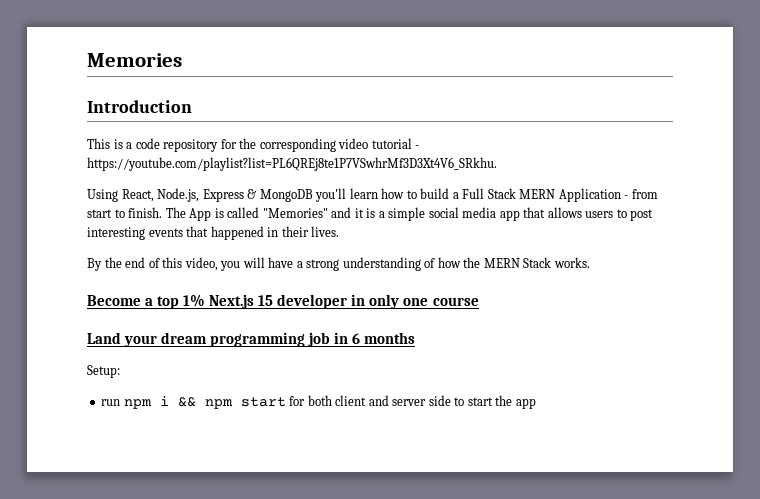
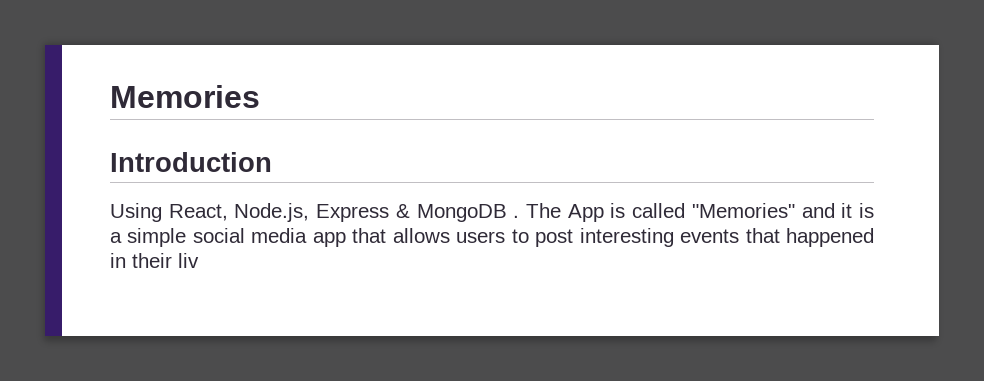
- This is a code repository for the corresponding video tutorial - https://youtube.com/playlist?list=PL6QREj8te1P7VSwhrMf3D3Xt4V6_SRkhu.
- Using React, Node.js, Express & MongoDB you'll learn how to build a Full Stack MERN Application - from start to finish.
+ Using React, Node.js, Express & MongoDB .
- The App is called "Memories" and it is a simple social media app that allows users to post interesting events that happened in their lives.
- By the end of this video, you will have a strong understanding of how the MERN Stack works.
- Become a top 1% Next.js 15 developer in only one course
- Land your dream programming job in 6 months
- Setup:
- run npm i && npm start for both client and server side to start the app
+ The App is called "Memories" and it is a simple social media app that allows users to post interesting events that happened in their liv

